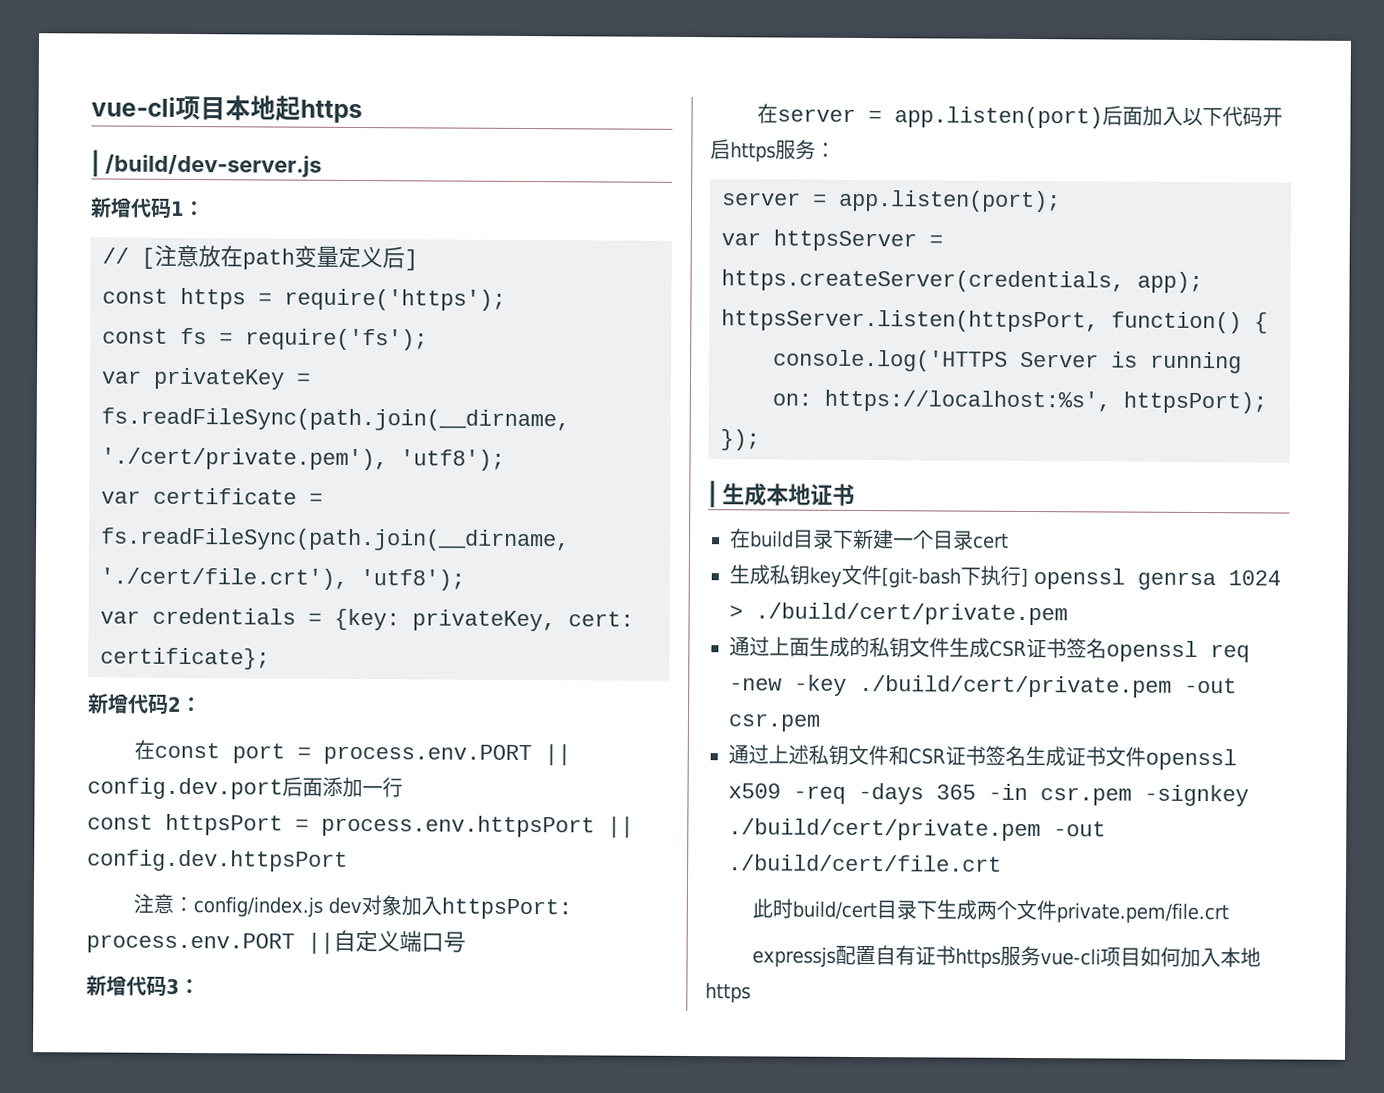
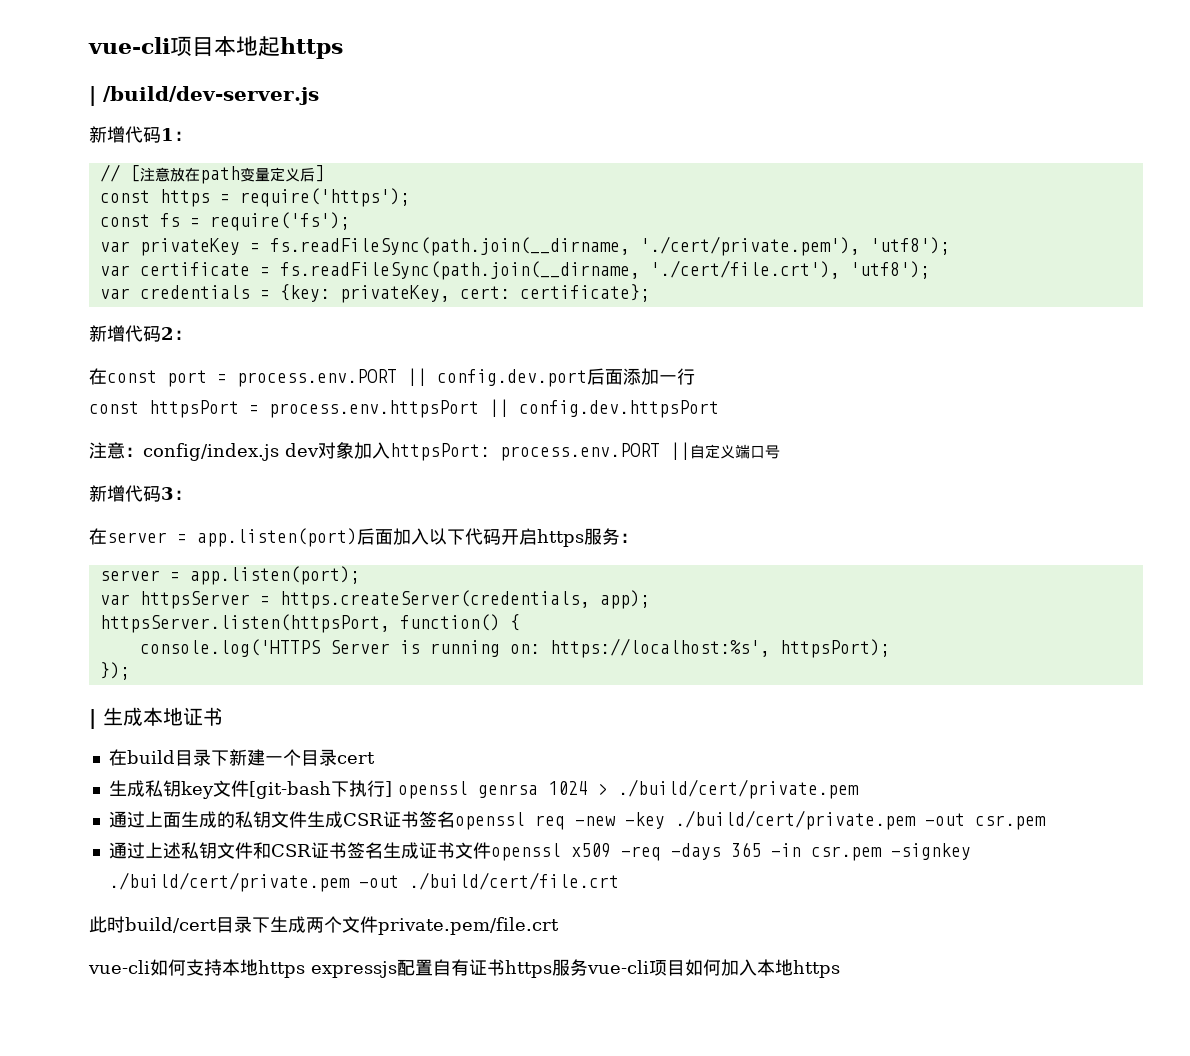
- expressjs配置自有证书https服务vue-cli项目如何加入本地https
+ vue-cli如何支持本地https expressjs配置自有证书https服务vue-cli项目如何加入本地https

